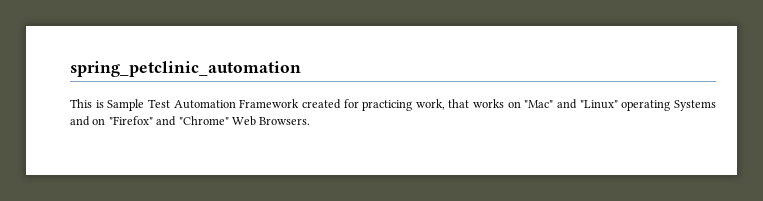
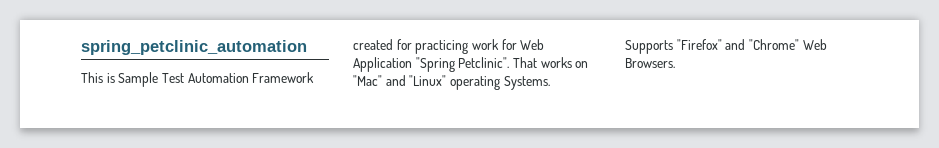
- This is Sample Test Automation Framework created for practicing work, that works on "Mac" and "Linux" operating Systems and on "Firefox" and "Chrome" Web Browsers.
+ This is Sample Test Automation Framework created for practicing work for Web Application "Spring Petclinic". That works on "Mac" and "Linux" operating Systems. Supports "Firefox" and "Chrome" Web Browsers.

